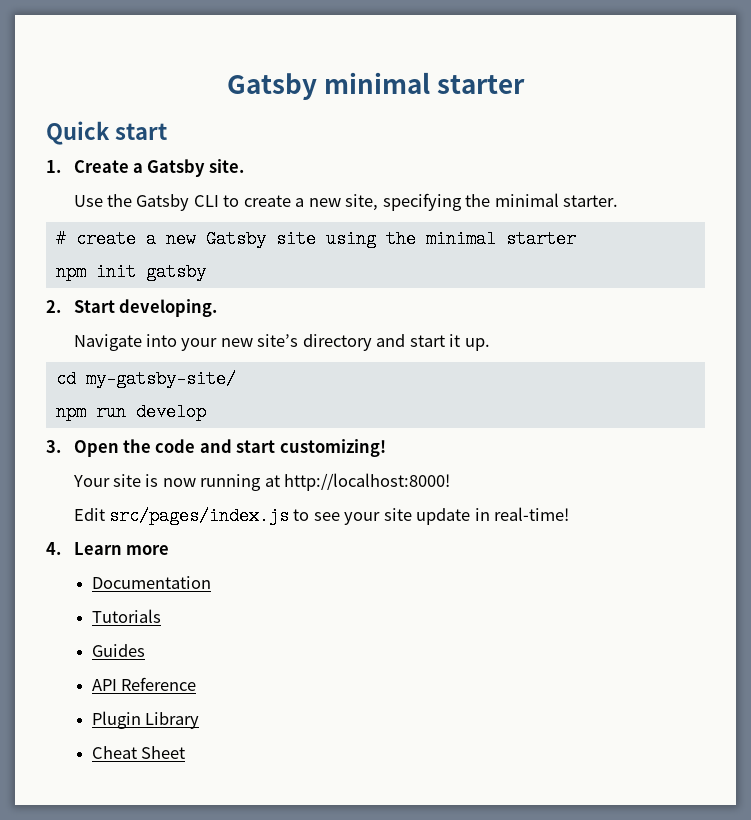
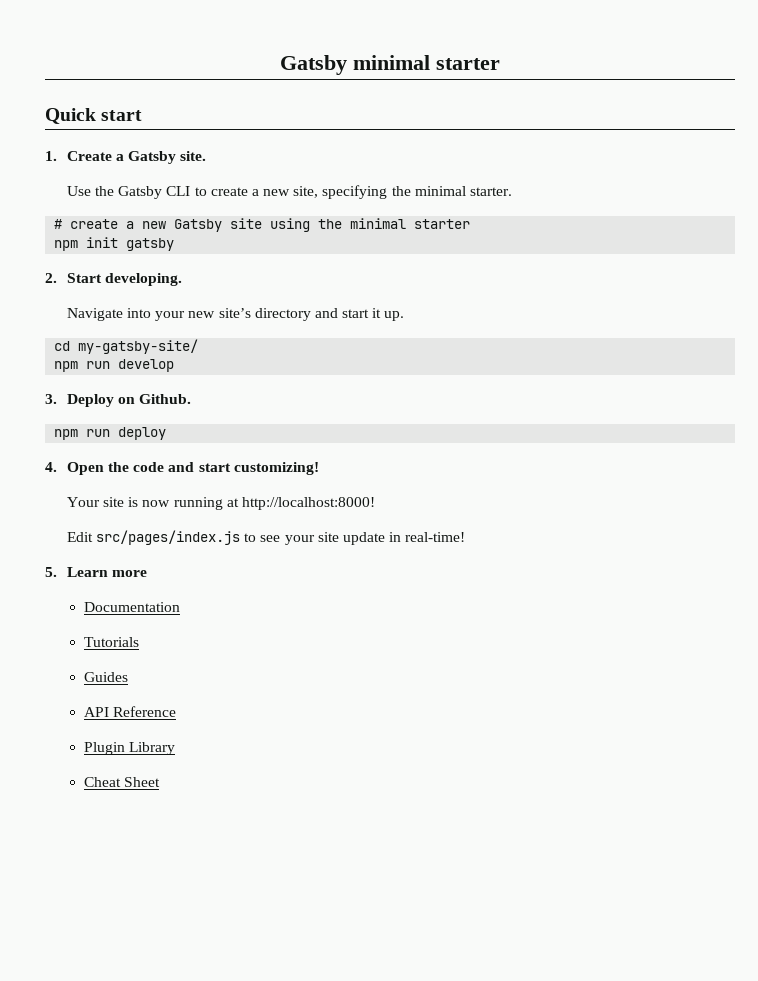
- 3. Open the code and start customizing!
+ 3. Deploy on Github.
+ npm run deploy
+ 4. Open the code and start customizing!
- 4. Learn more
+ 5. Learn more

